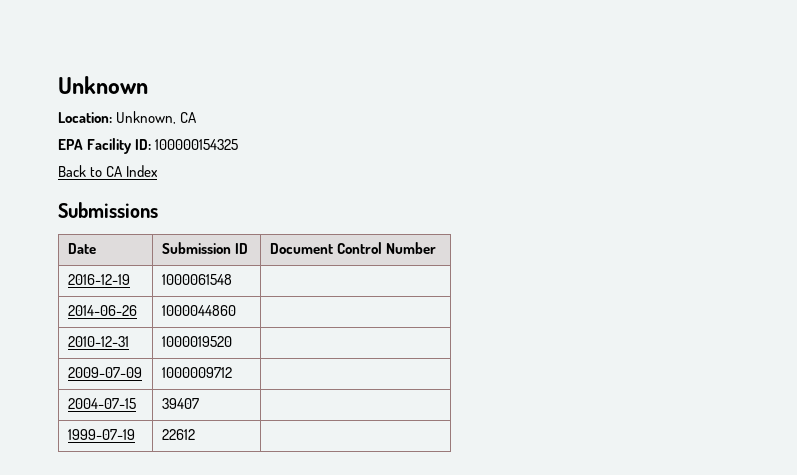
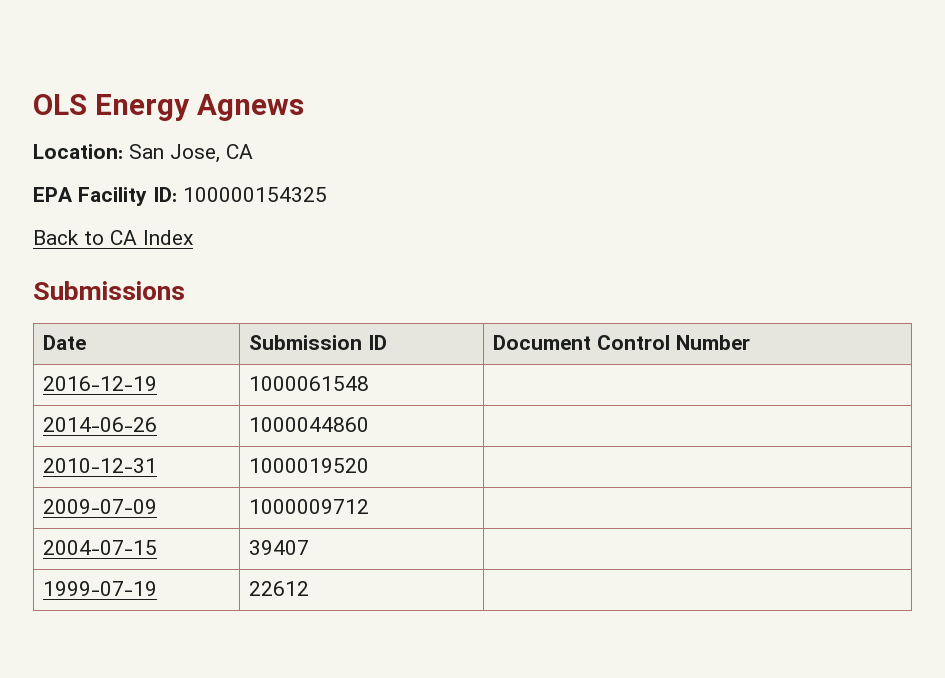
- Unknown
+ OLS Energy Agnews
- Location: Unknown, CA
+ Location: San Jose, CA

